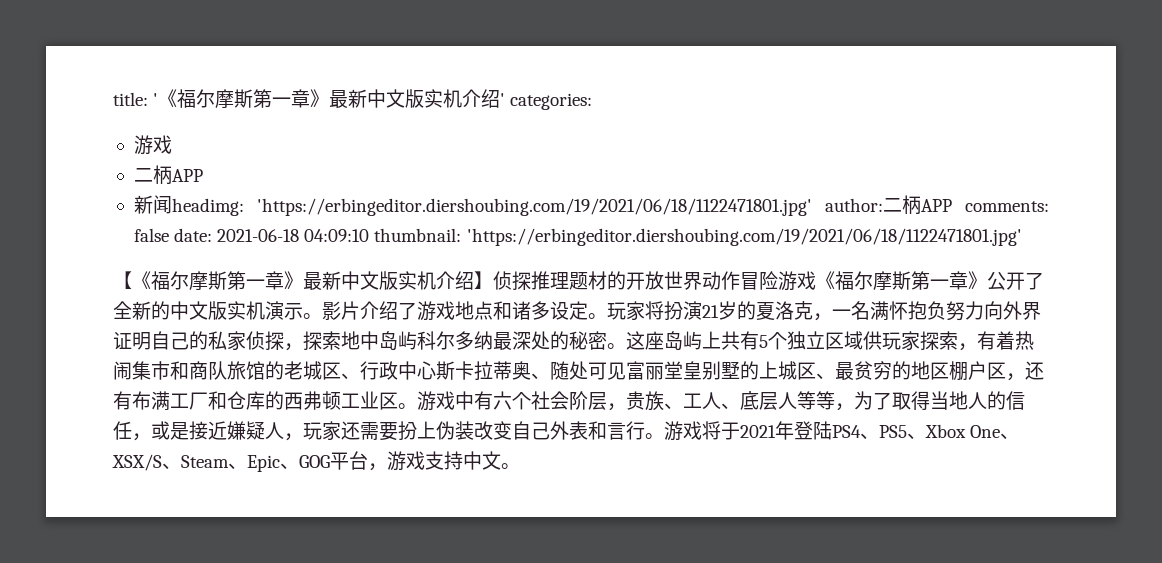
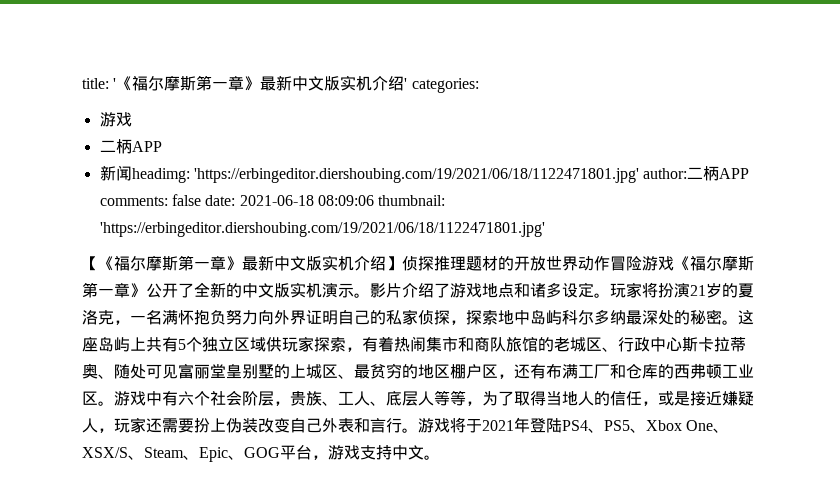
- 新闻headimg: 'https://erbingeditor.diershoubing.com/19/2021/06/18/1122471801.jpg' author:二柄APP comments: false date: 2021-06-18 04:09:10 thumbnail: 'https://erbingeditor.diershoubing.com/19/2021/06/18/1122471801.jpg'
+ 新闻headimg: 'https://erbingeditor.diershoubing.com/19/2021/06/18/1122471801.jpg' author:二柄APP comments: false date: 2021-06-18 08:09:06 thumbnail: 'https://erbingeditor.diershoubing.com/19/2021/06/18/1122471801.jpg'

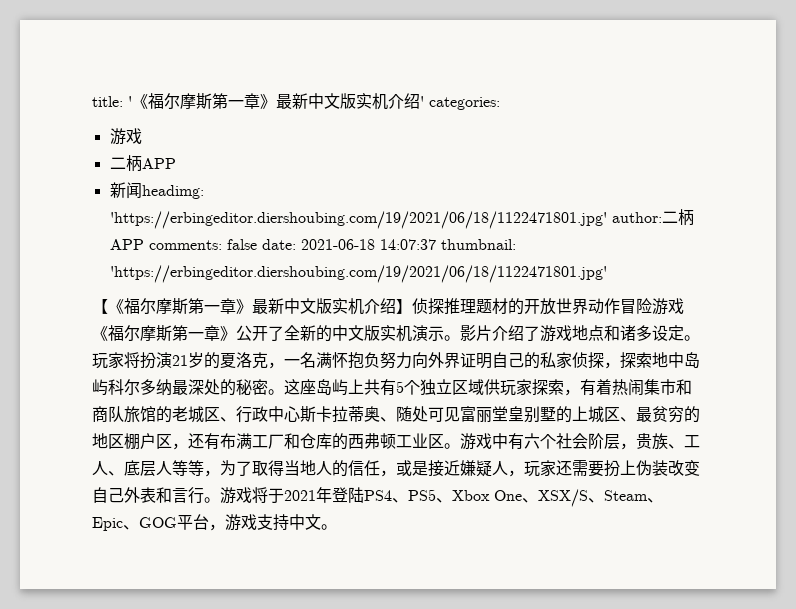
- 新闻headimg: 'https://erbingeditor.diershoubing.com/19/2021/06/18/1122471801.jpg' author:二柄APP comments: false date: 2021-06-18 08:09:06 thumbnail: 'https://erbingeditor.diershoubing.com/19/2021/06/18/1122471801.jpg'
+ 新闻headimg: 'https://erbingeditor.diershoubing.com/19/2021/06/18/1122471801.jpg' author:二柄APP comments: false date: 2021-06-18 14:07:37 thumbnail: 'https://erbingeditor.diershoubing.com/19/2021/06/18/1122471801.jpg'

